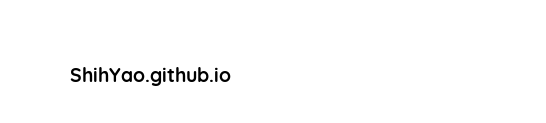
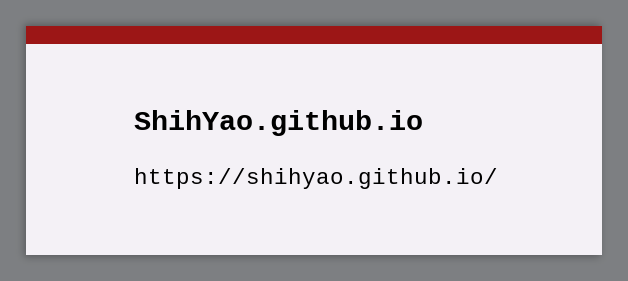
+ https://shihyao.github.io/

